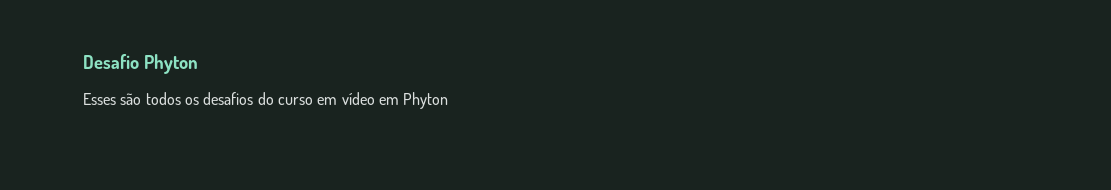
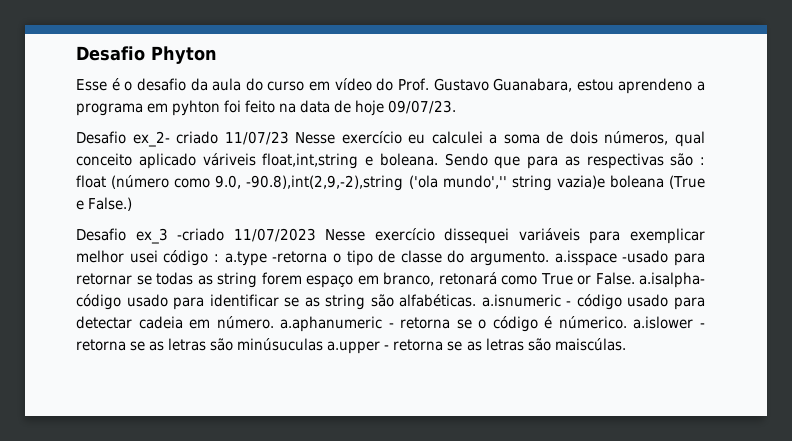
- Esses são todos os desafios do curso em vídeo em Phyton
+ Esse é o desafio da aula do curso em vídeo do Prof. Gustavo Guanabara, estou aprendeno a programa em pyhton foi feito na data de hoje 09/07/23.
+ Desafio ex_2- criado 11/07/23 Nesse exercício eu calculei a soma de dois números, qual conceito aplicado váriveis float,int,string e boleana. Sendo que para as respectivas são : float (número como 9.0, -90.8),int(2,9,-2),string ('ola mundo','' string vazia)e boleana (True e False.)
+ Desafio ex_3 -criado 11/07/2023 Nesse exercício dissequei variáveis para exemplicar melhor usei código : a.type -retorna o tipo de classe do argumento. a.isspace -usado para retornar se todas as string forem espaço em branco, retonará como True or False. a.isalpha- código usado para identificar se as string são alfabéticas. a.isnumeric - código usado para detectar cadeia em número. a.aphanumeric - retorna se o código é númerico. a.islower - retorna se as letras são minúsuculas a.upper - retorna se as letras são maiscúlas.

